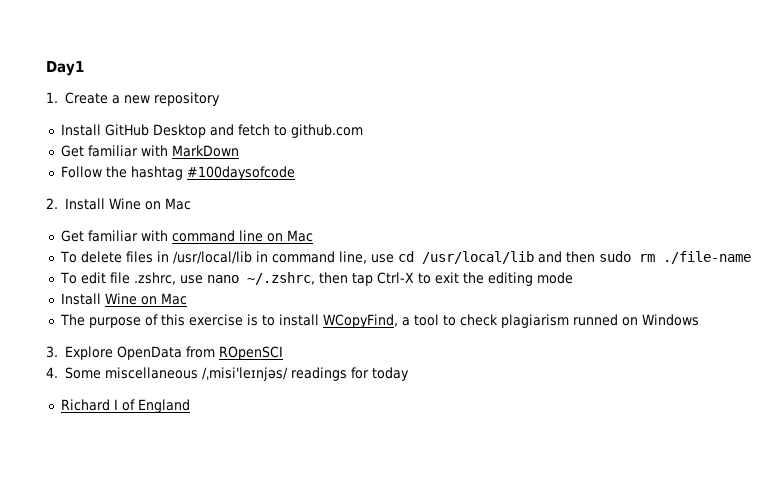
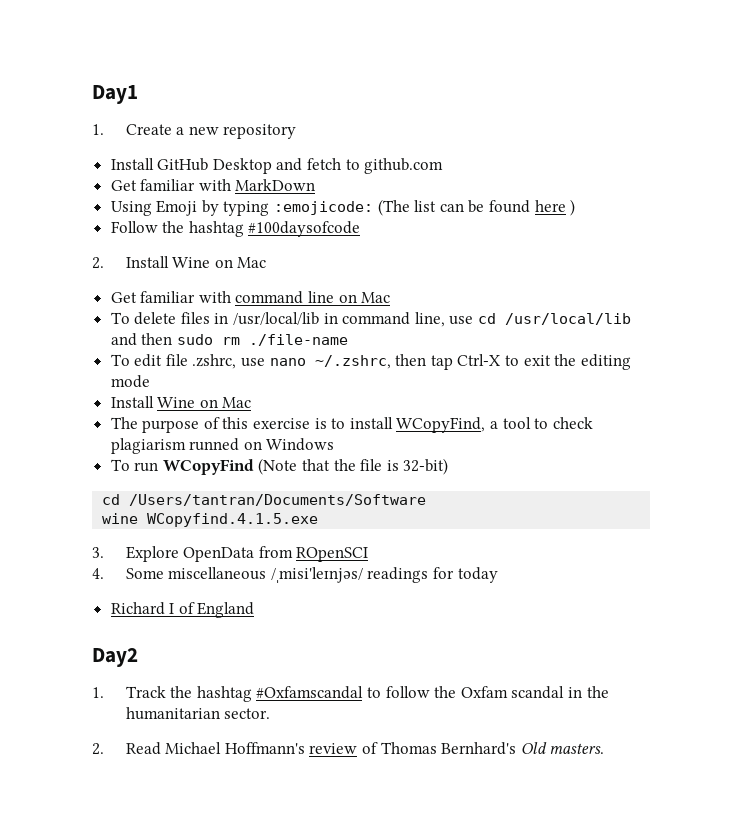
+ Using Emoji by typing :emojicode: (The list can be found here )
+ To run WCopyFind (Note that the file is 32-bit)
+ cd /Users/tantran/Documents/Software
+ wine WCopyfind.4.1.5.exe
+ Day2
+ 1. Track the hashtag #Oxfamscandal to follow the Oxfam scandal in the humanitarian sector.
+ 2. Read Michael Hoffmann's review of Thomas Bernhard's Old masters.

